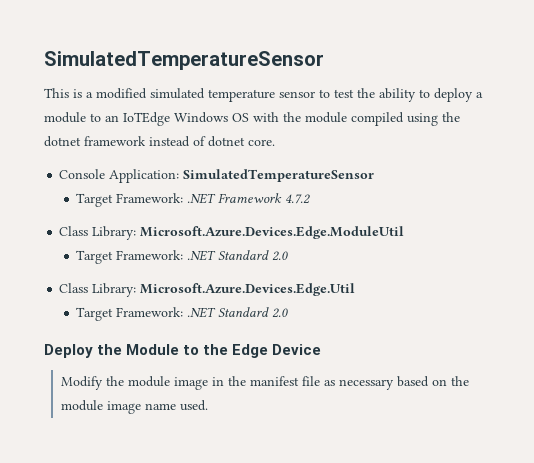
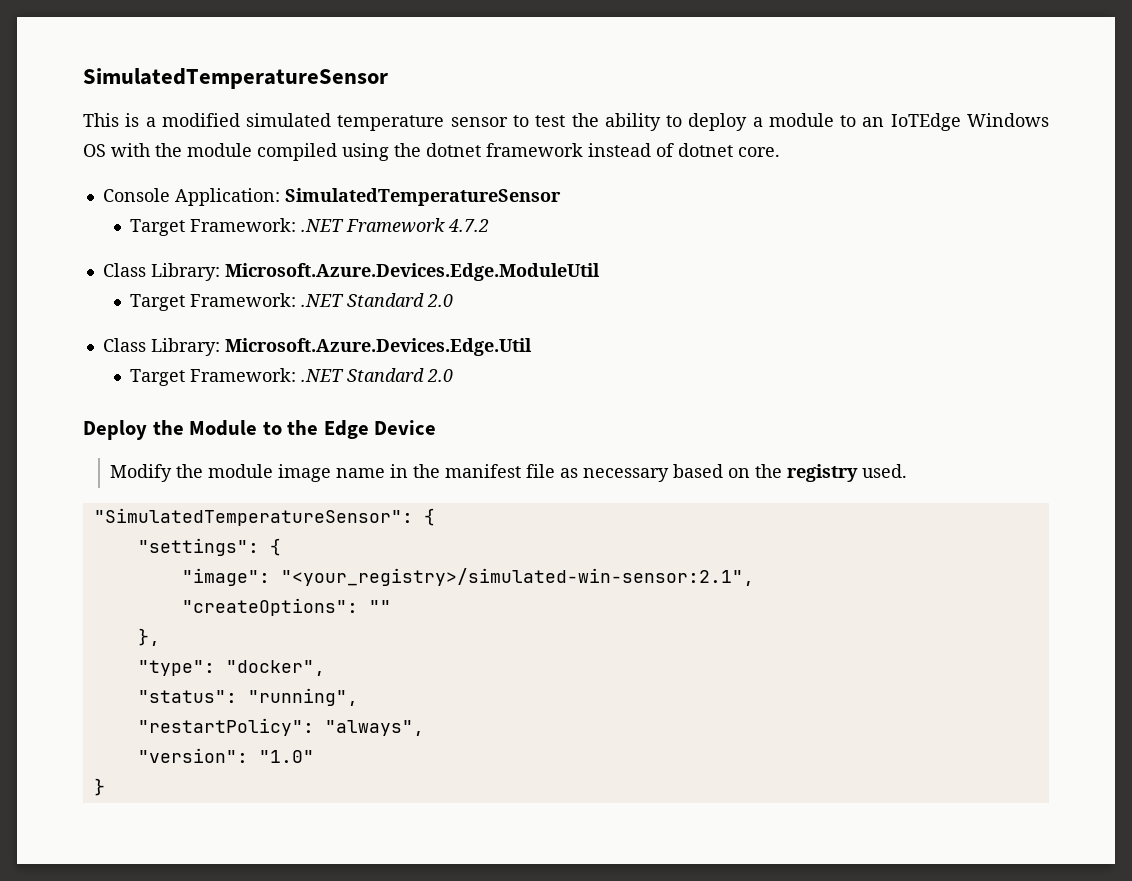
- Modify the module image in the manifest file as necessary based on the module image name used.
+ Modify the module image name in the manifest file as necessary based on the registry used.
+ "SimulatedTemperatureSensor": {
+ "settings": {
+ "image": "<your_registry>/simulated-win-sensor:2.1",
+ "createOptions": ""
+ },
+ "type": "docker",
+ "status": "running",
+ "restartPolicy": "always",
+ "version": "1.0"
+ }

